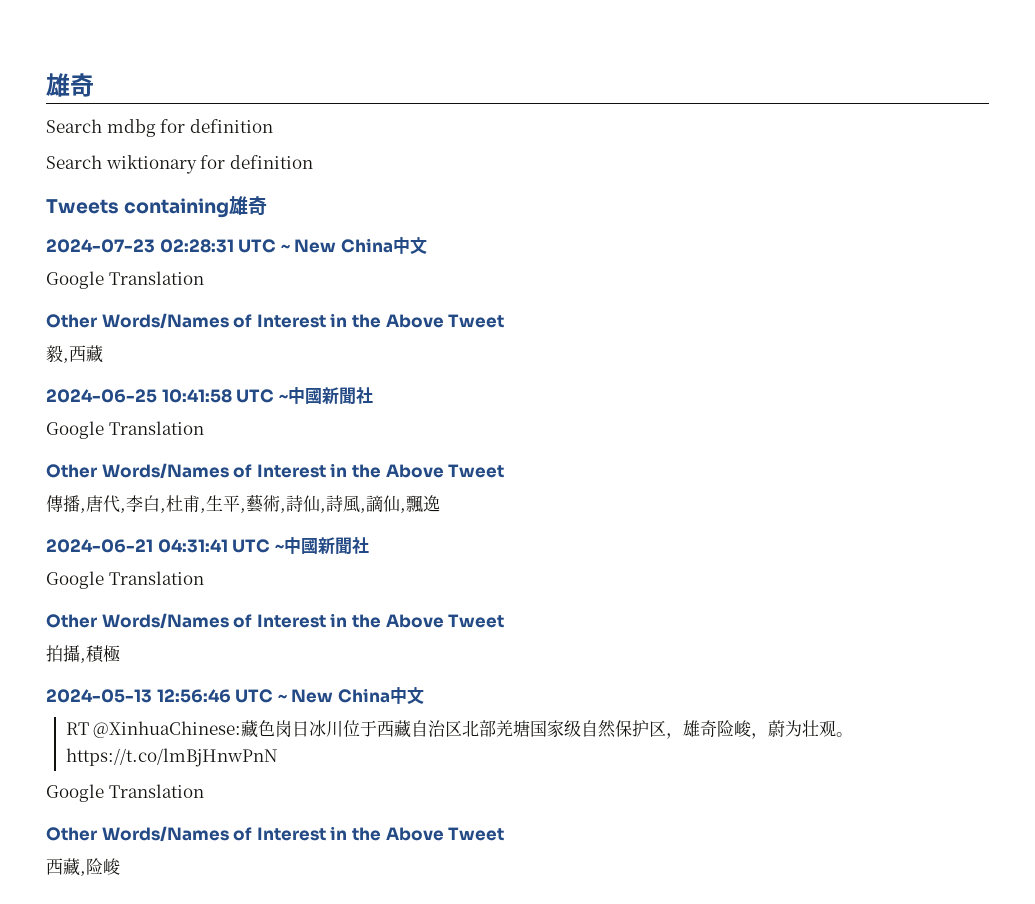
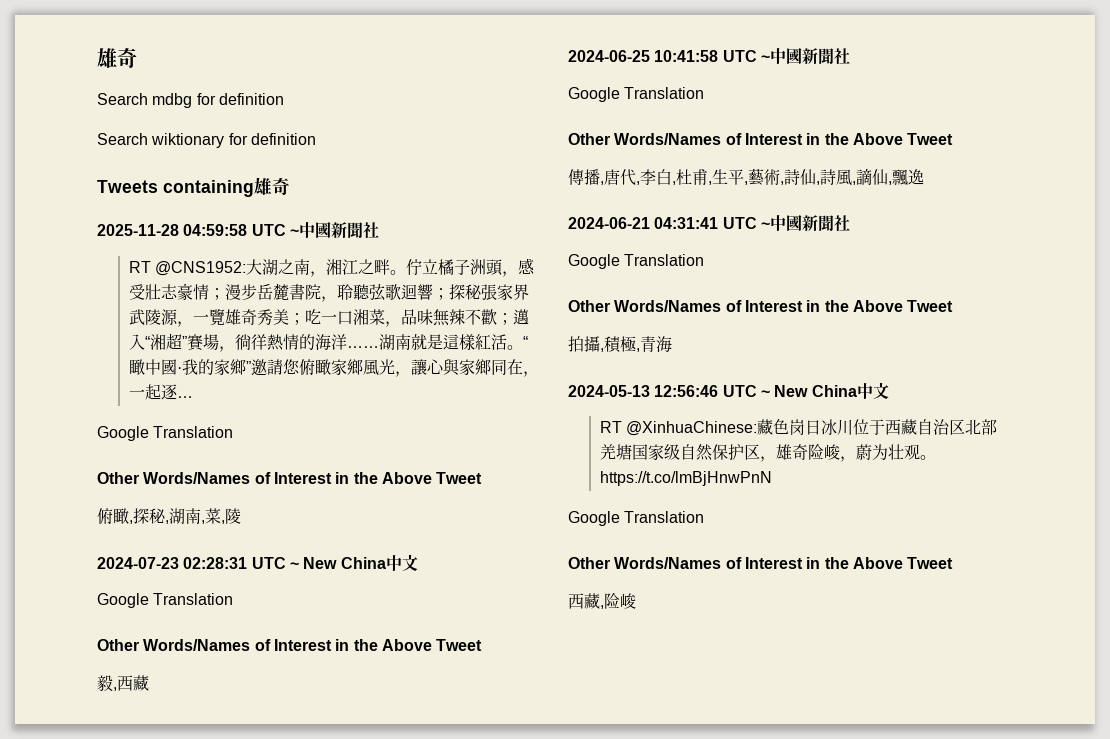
+ 2025-11-28 04:59:58 UTC ~中國新聞社
+ RT @CNS1952:大湖之南，湘江之畔。佇立橘子洲頭，感受壯志豪情；漫步岳麓書院，聆聽弦歌迴響；探秘張家界武陵源，一覽雄奇秀美；吃一口湘菜，品味無辣不歡；邁入“湘超”賽場，徜徉熱情的海洋……湖南就是這樣紅活。“瞰中國·我的家鄉”邀請您俯瞰家鄉風光，讓心與家鄉同在，一起逐…
+ Google Translation
+ Other Words/Names of Interest in the Above Tweet
+ 俯瞰,探秘,湖南,菜,陵
- 拍攝,積極
+ 拍攝,積極,青海

